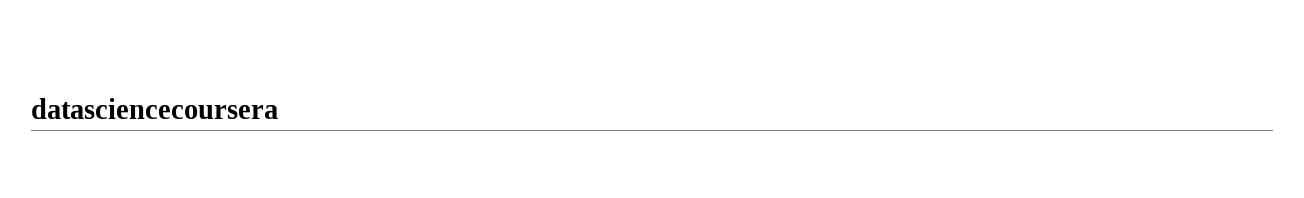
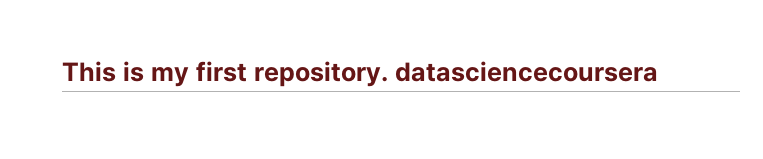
- datasciencecoursera
+ This is my first repository. datasciencecoursera

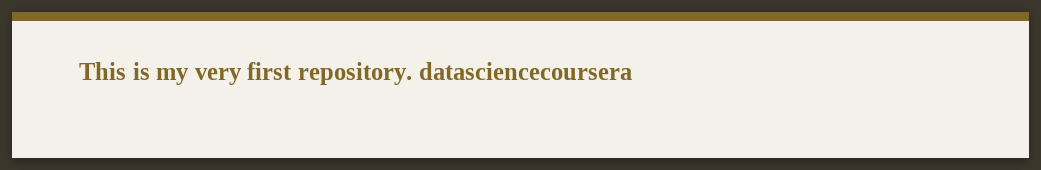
- This is my first repository. datasciencecoursera
+ This is my very first repository. datasciencecoursera

